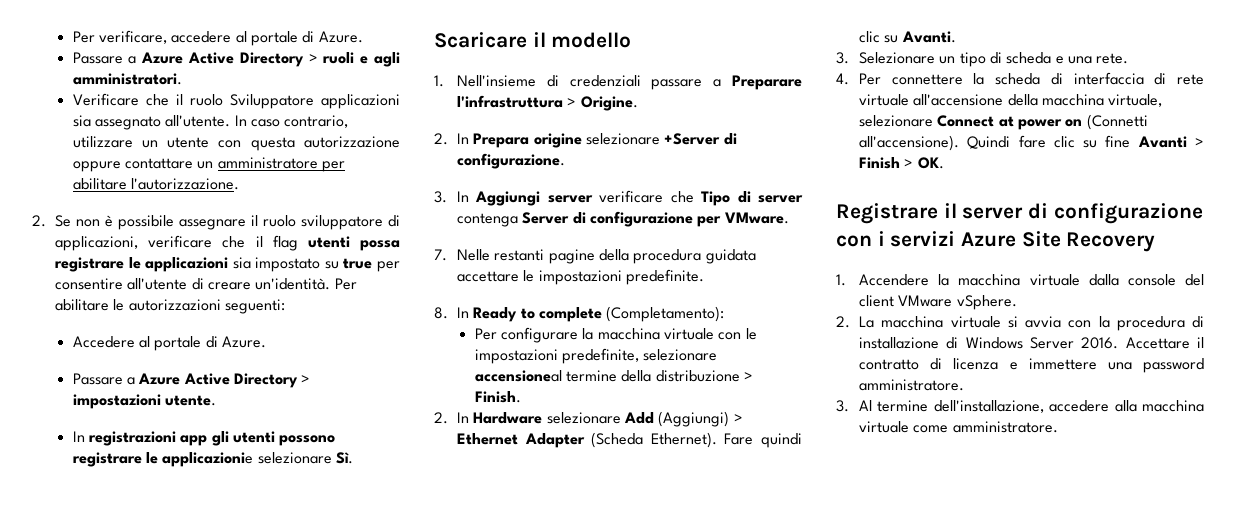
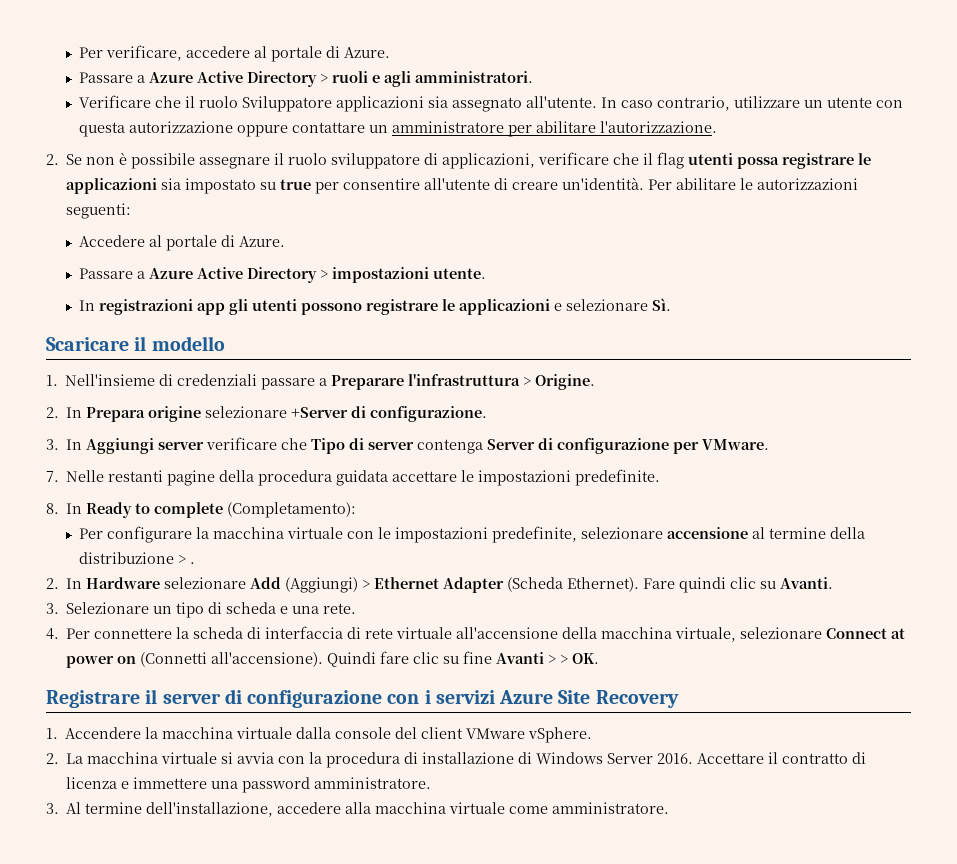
- In registrazioni app gli utenti possono registrare le applicazionie selezionare Sì.
+ In registrazioni app gli utenti possono registrare le applicazioni e selezionare Sì.
- Per configurare la macchina virtuale con le impostazioni predefinite, selezionare accensioneal termine della distribuzione > Finish.
+ Per configurare la macchina virtuale con le impostazioni predefinite, selezionare accensione al termine della distribuzione > .
- Quindi fare clic su fine Avanti > Finish > OK.
+ Quindi fare clic su fine Avanti > > OK.

